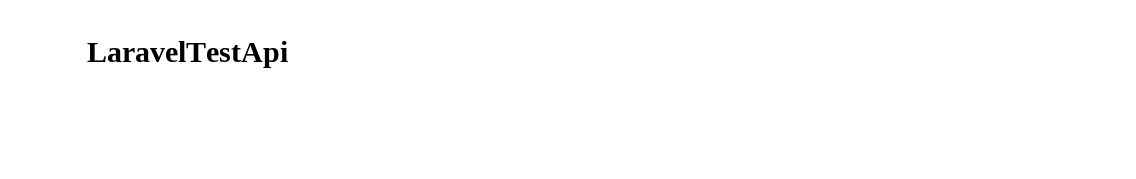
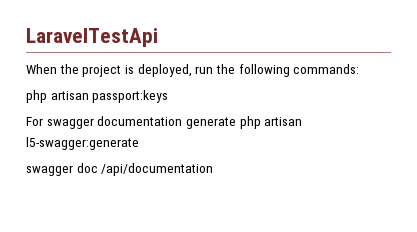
+ When the project is deployed, run the following commands:
+ php artisan passport:keys
+ For swagger documentation generate php artisan l5-swagger:generate
+ swagger doc /api/documentation

